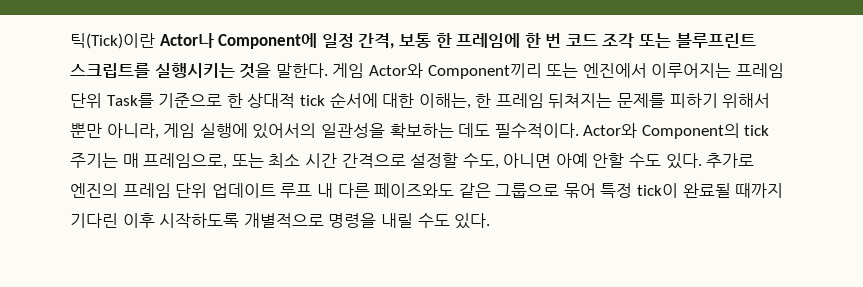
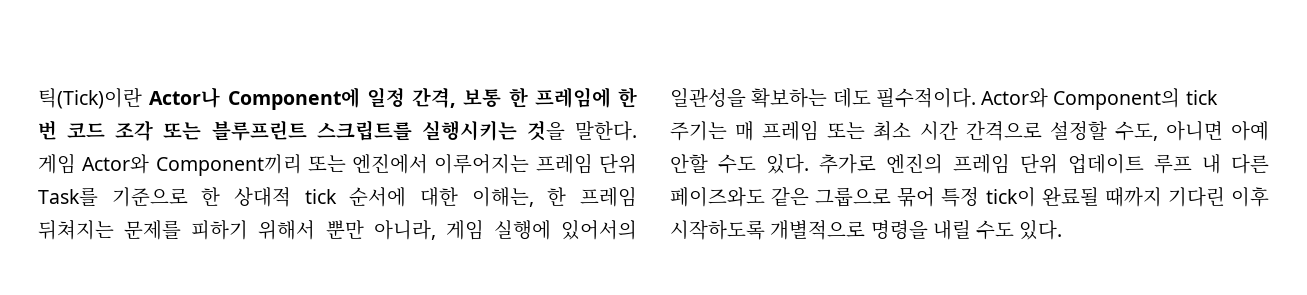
- Actor와 Component의 tick 주기는 매 프레임으로, 또는 최소 시간 간격으로 설정할 수도, 아니면 아예 안할 수도 있다.
+ Actor와 Component의 tick 주기는 매 프레임 또는 최소 시간 간격으로 설정할 수도, 아니면 아예 안할 수도 있다.

